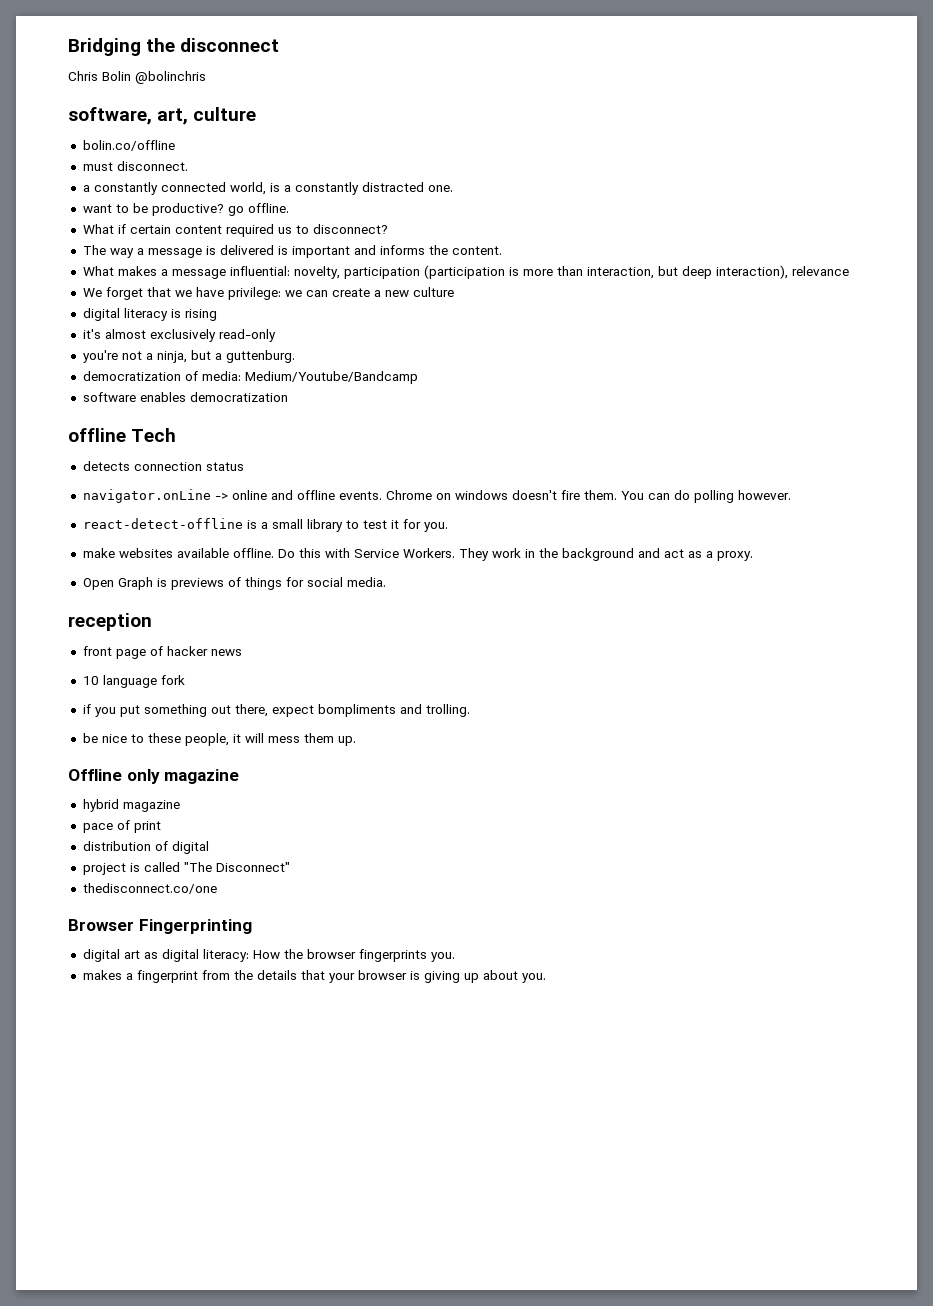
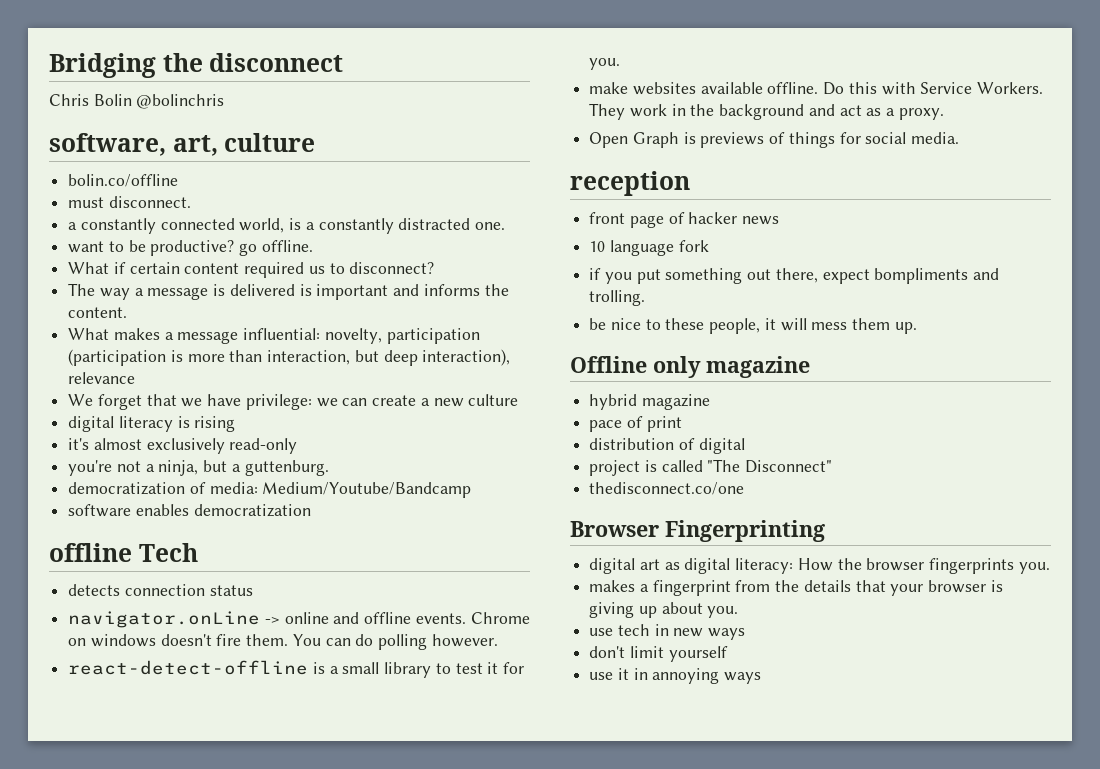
+ use tech in new ways
+ don't limit yourself
+ use it in annoying ways

